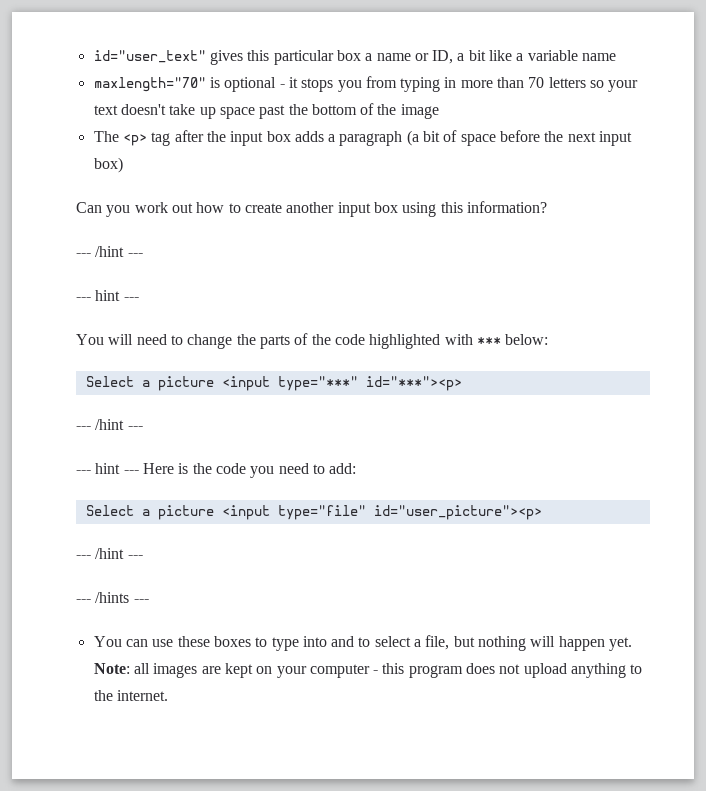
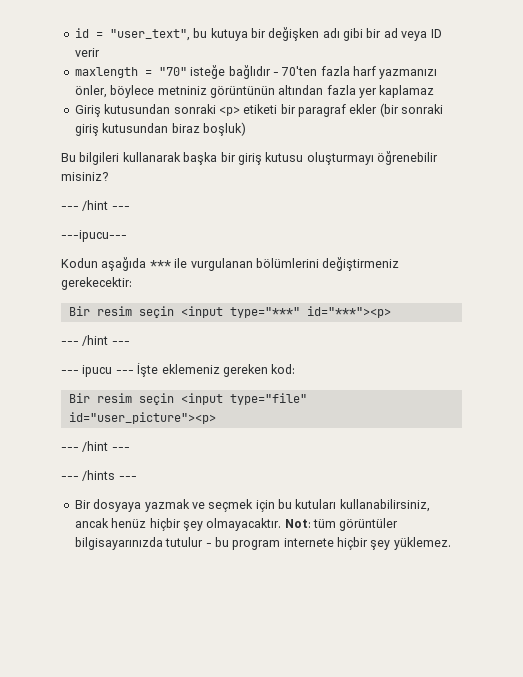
- id="user_text" gives this particular box a name or ID, a bit like a variable name
- maxlength="70" is optional - it stops you from typing in more than 70 letters so your text doesn't take up space past the bottom of the image
- The <p> tag after the input box adds a paragraph (a bit of space before the next input box)
- Can you work out how to create another input box using this information?
+ id = "user_text", bu kutuya bir değişken adı gibi bir ad veya ID verir
+ maxlength = "70" isteğe bağlıdır - 70'ten fazla harf yazmanızı önler, böylece metniniz görüntünün altından fazla yer kaplamaz
+ Giriş kutusundan sonraki <p> etiketi bir paragraf ekler (bir sonraki giriş kutusundan biraz boşluk)
+ Bu bilgileri kullanarak başka bir giriş kutusu oluşturmayı öğrenebilir misiniz?
  --- /hint ---
- --- hint ---
- You will need to change the parts of the code highlighted with *** below:
- Select a picture <input type="***" id="***"><p>
+ ---ipucu---
+ Kodun aşağıda *** ile vurgulanan bölümlerini değiştirmeniz gerekecektir:
+ Bir resim seçin <input type="***" id="***"><p>
- --- hint --- Here is the code you need to add:
- Select a picture <input type="file" id="user_picture"><p>
+ --- ipucu --- İşte eklemeniz gereken kod:
+ Bir resim seçin <input type="file" id="user_picture"><p>
- You can use these boxes to type into and to select a file, but nothing will happen yet. Note: all images are kept on your computer - this program does not upload anything to the internet.
+ Bir dosyaya yazmak ve seçmek için bu kutuları kullanabilirsiniz, ancak henüz hiçbir şey olmayacaktır. Not: tüm görüntüler bilgisayarınızda tutulur - bu program internete hiçbir şey yüklemez.

